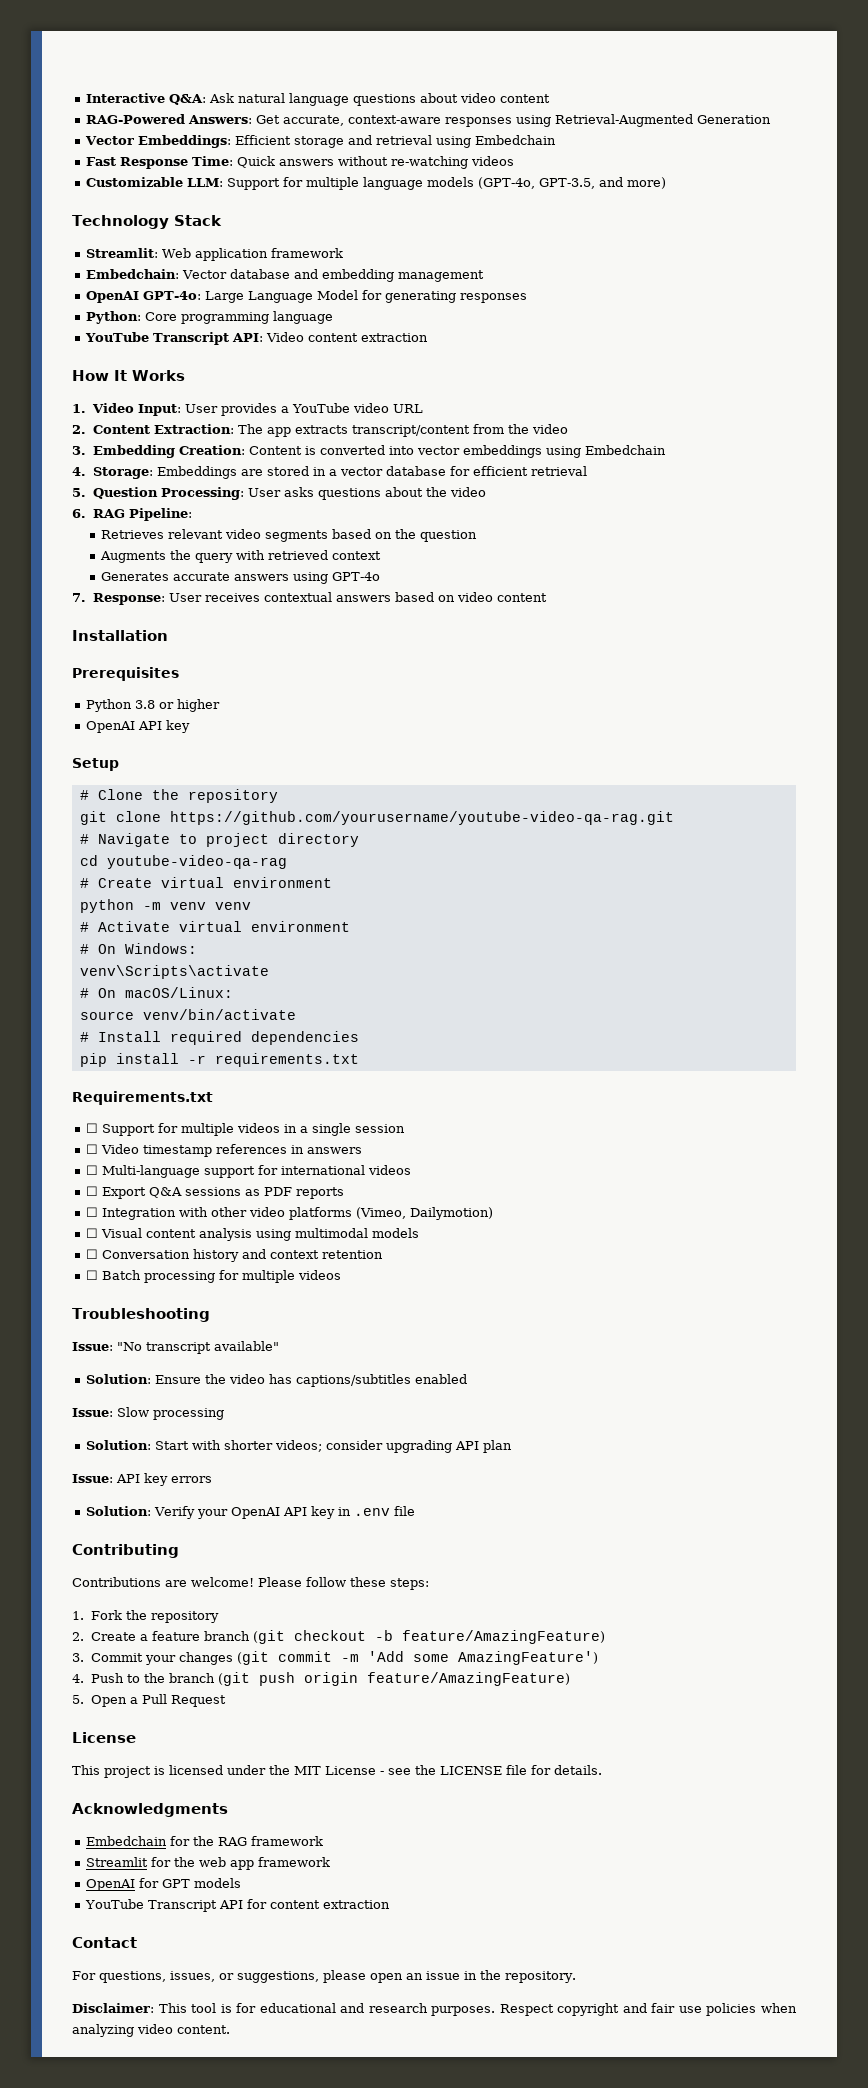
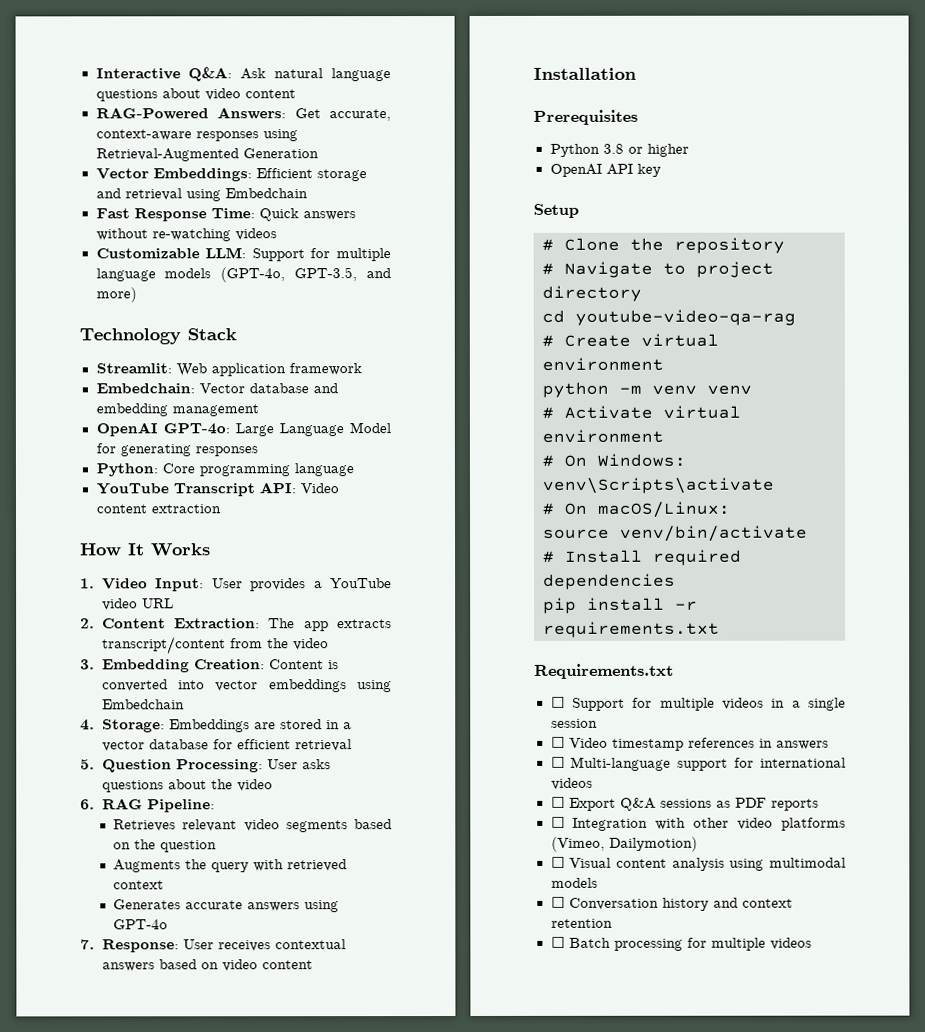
- git clone https://github.com/yourusername/youtube-video-qa-rag.git
- Troubleshooting
- Issue: "No transcript available"
- Solution: Ensure the video has captions/subtitles enabled
- Issue: Slow processing
- Solution: Start with shorter videos; consider upgrading API plan
- Issue: API key errors
- Solution: Verify your OpenAI API key in .env file
- Contributing
- Contributions are welcome! Please follow these steps:
- 1. Fork the repository
- 2. Create a feature branch (git checkout -b feature/AmazingFeature)
- 3. Commit your changes (git commit -m 'Add some AmazingFeature')
- 4. Push to the branch (git push origin feature/AmazingFeature)
- 5. Open a Pull Request
- License
- This project is licensed under the MIT License - see the LICENSE file for details.
- Acknowledgments
- Embedchain for the RAG framework
- Streamlit for the web app framework
- OpenAI for GPT models
- YouTube Transcript API for content extraction
- Contact
- For questions, issues, or suggestions, please open an issue in the repository.
- Disclaimer: This tool is for educational and research purposes. Respect copyright and fair use policies when analyzing video content.

